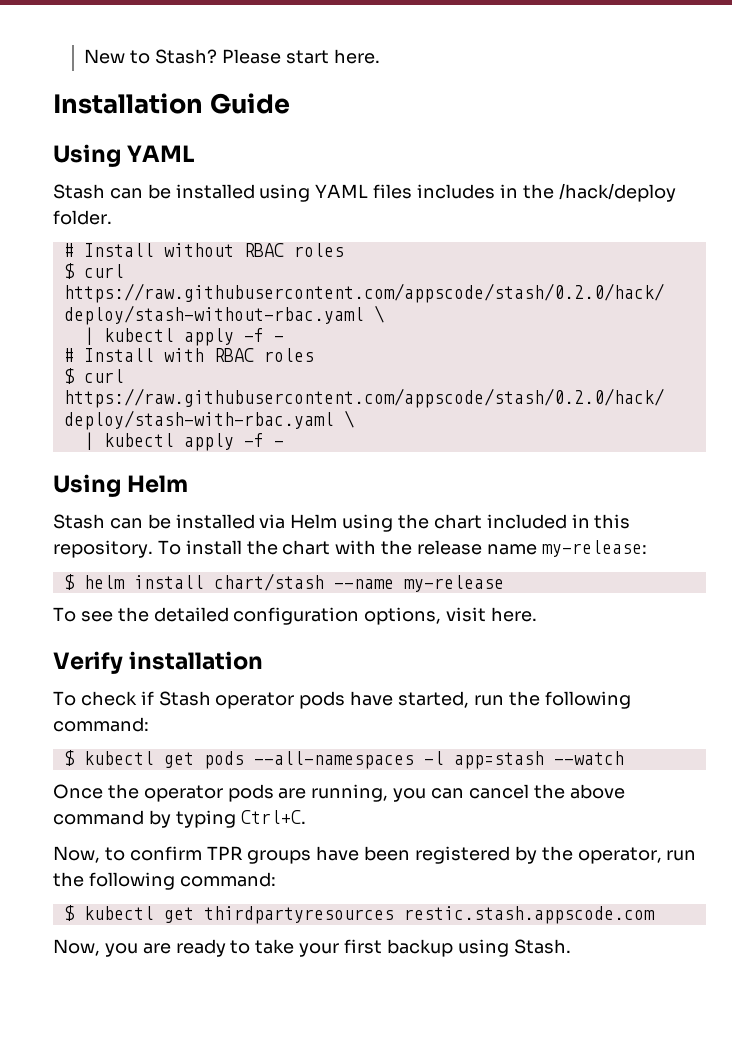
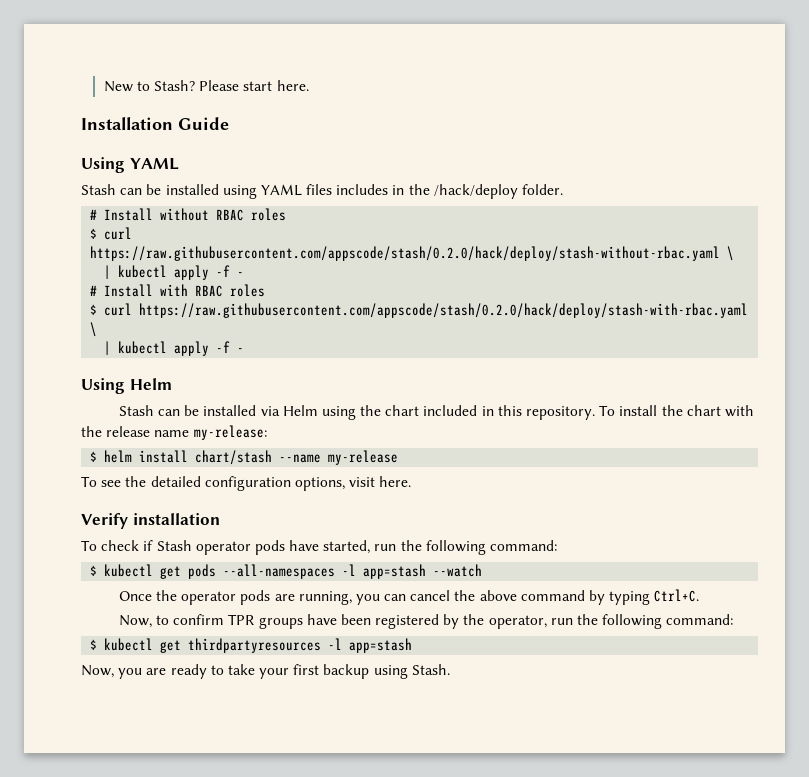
- $ kubectl get thirdpartyresources restic.stash.appscode.com
+ $ kubectl get thirdpartyresources -l app=stash

